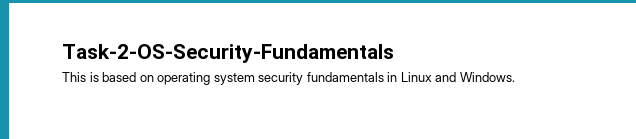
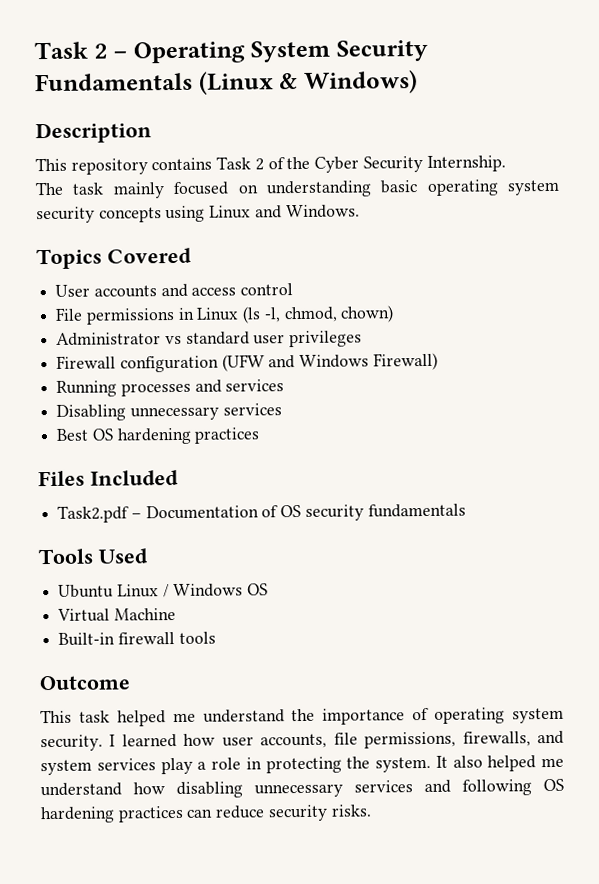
- Task-2-OS-Security-Fundamentals
- This is based on operating system security fundamentals in Linux and Windows.
+ Task 2 – Operating System Security Fundamentals (Linux & Windows)
+ Description
+ This repository contains Task 2 of the Cyber Security Internship.
+ The task mainly focused on understanding basic operating system security concepts using Linux and Windows.
+ Topics Covered
+ User accounts and access control
+ File permissions in Linux (ls -l, chmod, chown)
+ Administrator vs standard user privileges
+ Firewall configuration (UFW and Windows Firewall)
+ Running processes and services
+ Disabling unnecessary services
+ Best OS hardening practices
+ Files Included
+ Task2.pdf – Documentation of OS security fundamentals
+ Tools Used
+ Ubuntu Linux / Windows OS
+ Virtual Machine
+ Built-in firewall tools
+ Outcome
+ This task helped me understand the importance of operating system security. I learned how user accounts, file permissions, firewalls, and system services play a role in protecting the system. It also helped me understand how disabling unnecessary services and following OS hardening practices can reduce security risks.

